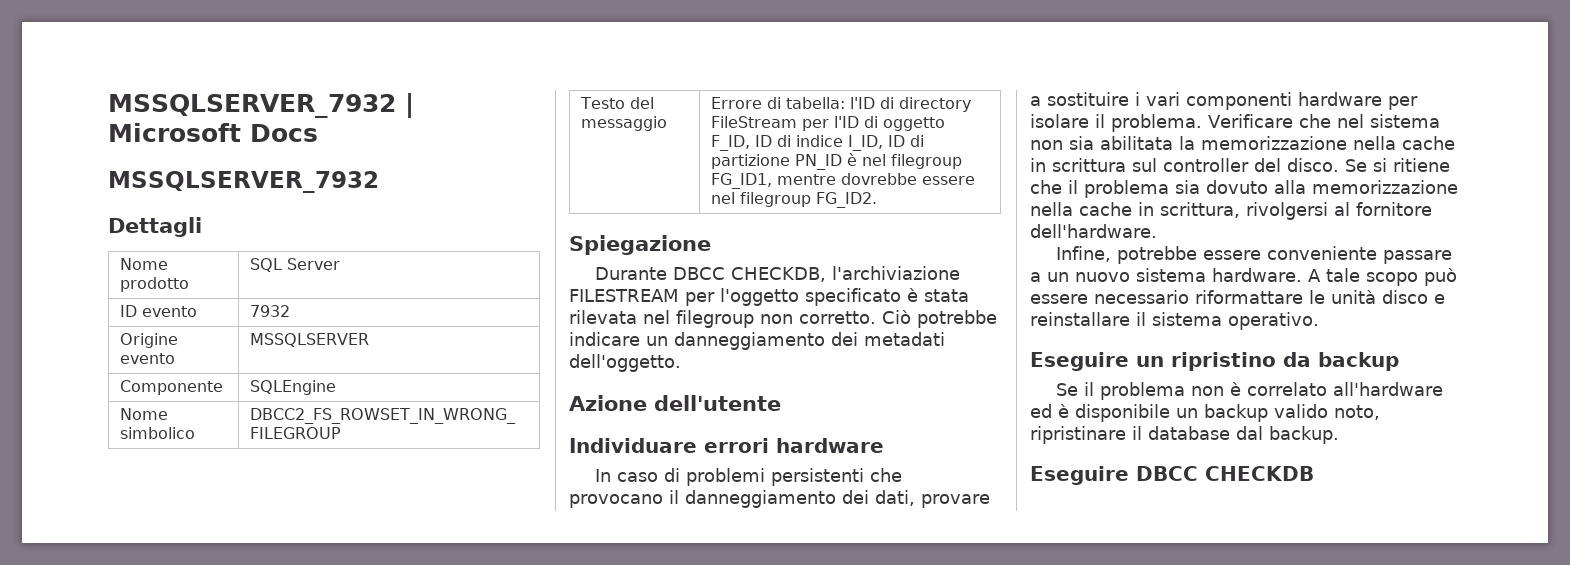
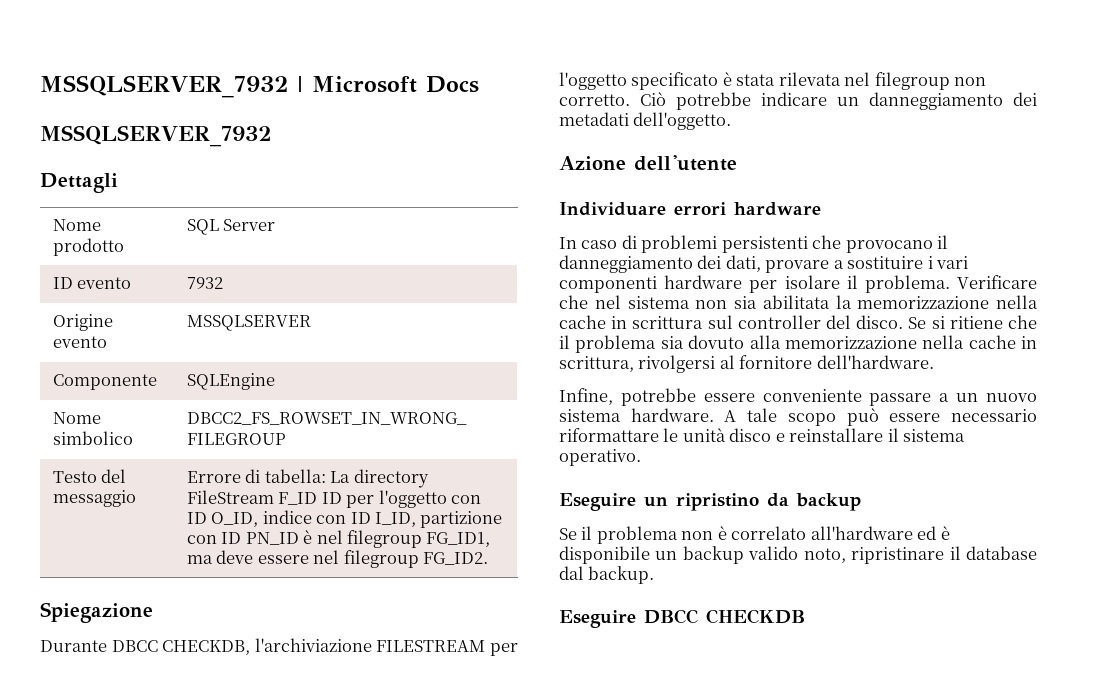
- Testo del messaggio | Errore di tabella: l'ID di directory FileStream per l'ID di oggetto F_ID, ID di indice I_ID, ID di partizione PN_ID è nel filegroup FG_ID1, mentre dovrebbe essere nel filegroup FG_ID2.
+ Testo del messaggio | Errore di tabella: La directory FileStream F_ID ID per l'oggetto con ID O_ID, indice con ID I_ID, partizione con ID PN_ID è nel filegroup FG_ID1, ma deve essere nel filegroup FG_ID2.

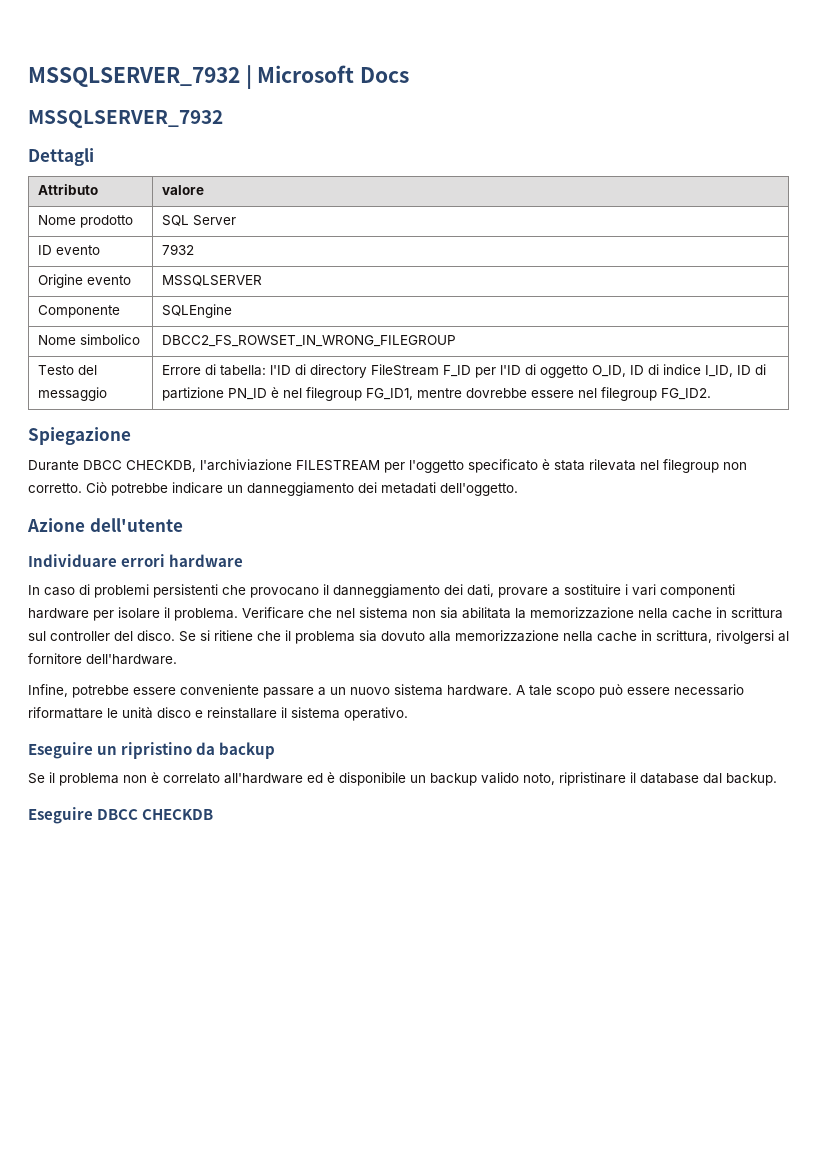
+ Attributo | valore
- Testo del messaggio | Errore di tabella: La directory FileStream F_ID ID per l'oggetto con ID O_ID, indice con ID I_ID, partizione con ID PN_ID è nel filegroup FG_ID1, ma deve essere nel filegroup FG_ID2.
+ Testo del messaggio | Errore di tabella: l'ID di directory FileStream F_ID per l'ID di oggetto O_ID, ID di indice I_ID, ID di partizione PN_ID è nel filegroup FG_ID1, mentre dovrebbe essere nel filegroup FG_ID2.

